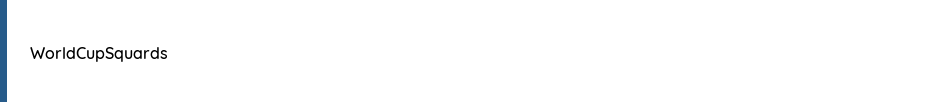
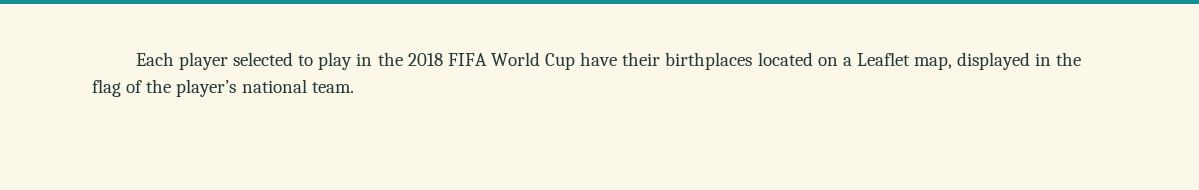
- WorldCupSquards
+ Each player selected to play in the 2018 FIFA World Cup have their birthplaces located on a Leaflet map, displayed in the flag of the player’s national team.

